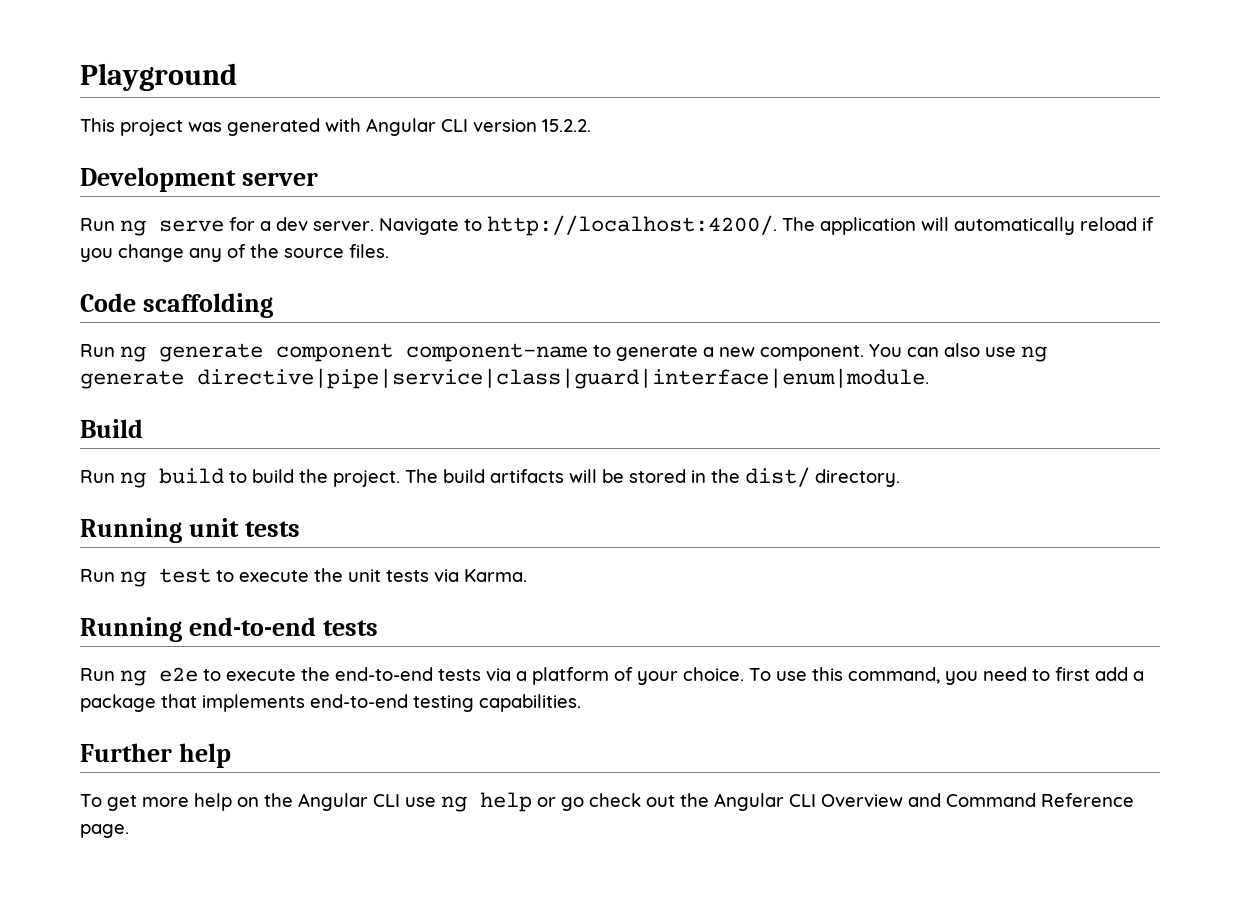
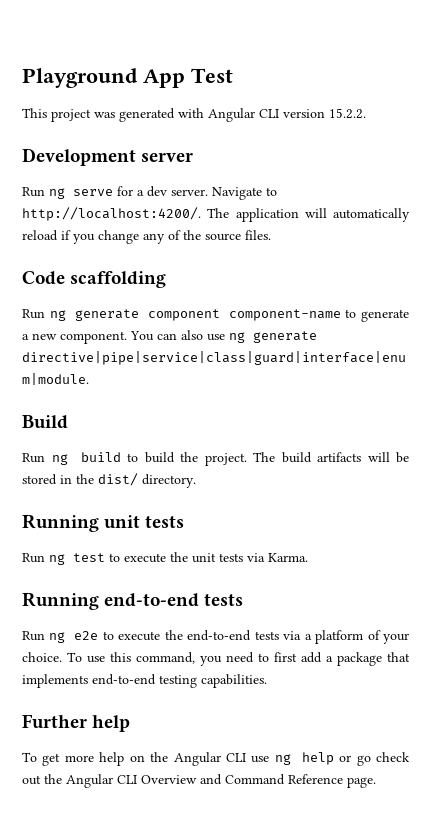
- Playground
+ Playground App Test

